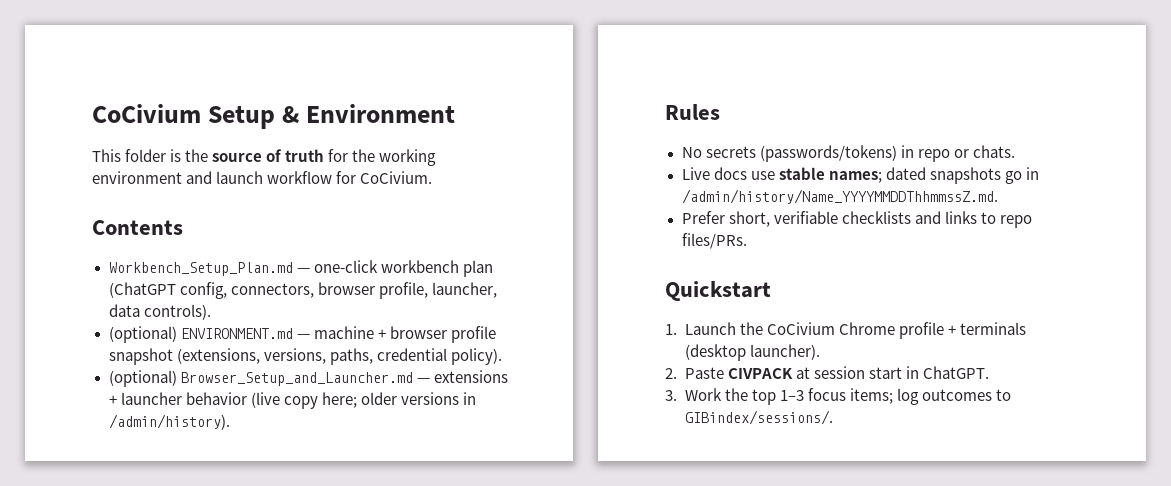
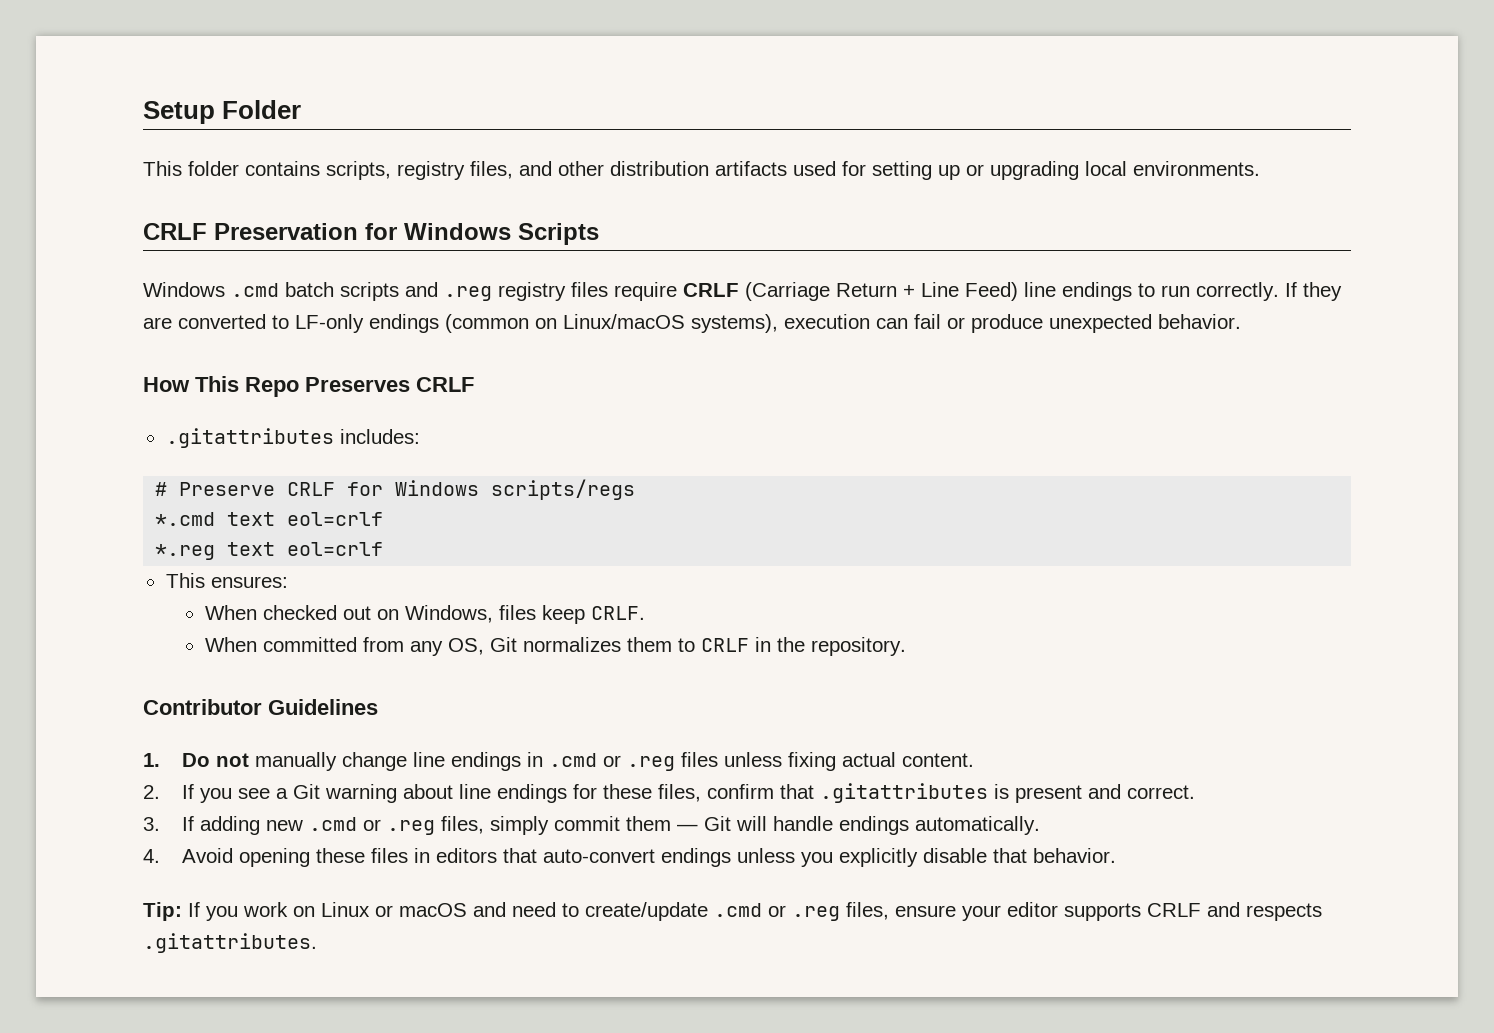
- CoCivium Setup & Environment
- This folder is the source of truth for the working environment and launch workflow for CoCivium.
- Contents
- Workbench_Setup_Plan.md — one-click workbench plan (ChatGPT config, connectors, browser profile, launcher, data controls).
- (optional) ENVIRONMENT.md — machine + browser profile snapshot (extensions, versions, paths, credential policy).
- (optional) Browser_Setup_and_Launcher.md — extensions + launcher behavior (live copy here; older versions in /admin/history).
- Rules
- No secrets (passwords/tokens) in repo or chats.
- Live docs use stable names; dated snapshots go in /admin/history/Name_YYYYMMDDThhmmssZ.md.
- Prefer short, verifiable checklists and links to repo files/PRs.
- Quickstart
- 1. Launch the CoCivium Chrome profile + terminals (desktop launcher).
- 2. Paste CIVPACK at session start in ChatGPT.
- 3. Work the top 1–3 focus items; log outcomes to GIBindex/sessions/.
+ Setup Folder
+ This folder contains scripts, registry files, and other distribution artifacts used for setting up or upgrading local environments.
+ CRLF Preservation for Windows Scripts
+ Windows .cmd batch scripts and .reg registry files require CRLF (Carriage Return + Line Feed) line endings to run correctly. If they are converted to LF-only endings (common on Linux/macOS systems), execution can fail or produce unexpected behavior.
+ How This Repo Preserves CRLF
+ .gitattributes includes:
+ # Preserve CRLF for Windows scripts/regs
+ *.cmd text eol=crlf
+ *.reg text eol=crlf
+ This ensures:
+ When checked out on Windows, files keep CRLF.
+ When committed from any OS, Git normalizes them to CRLF in the repository.
+ Contributor Guidelines
+ 1. Do not manually change line endings in .cmd or .reg files unless fixing actual content.
+ 2. If you see a Git warning about line endings for these files, confirm that .gitattributes is present and correct.
+ 3. If adding new .cmd or .reg files, simply commit them — Git will handle endings automatically.
+ 4. Avoid opening these files in editors that auto-convert endings unless you explicitly disable that behavior.
+ Tip: If you work on Linux or macOS and need to create/update .cmd or .reg files, ensure your editor supports CRLF and respects .gitattributes.

